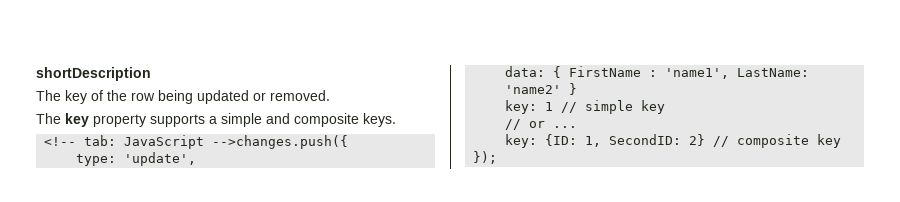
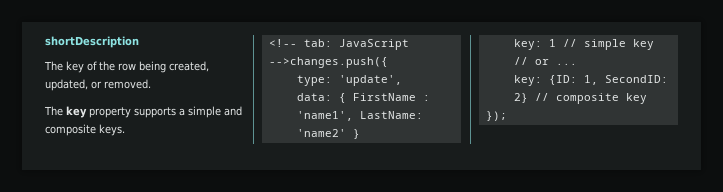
- The key of the row being updated or removed.
+ The key of the row being created, updated, or removed.

